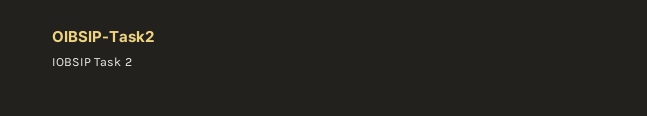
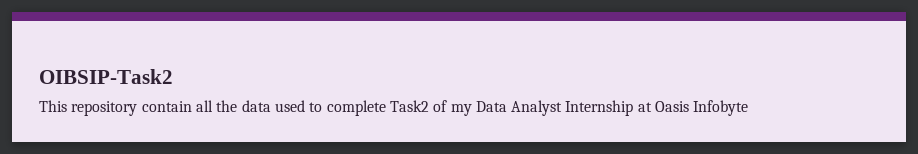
- IOBSIP Task 2
+ This repository contain all the data used to complete Task2 of my Data Analyst Internship at Oasis Infobyte

